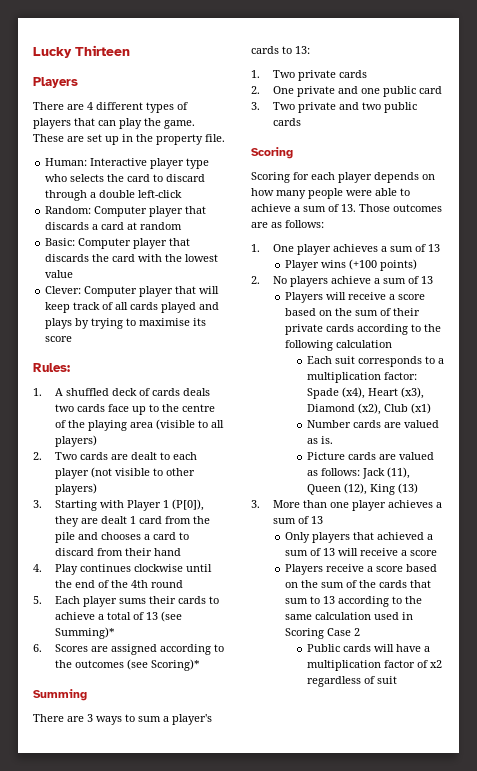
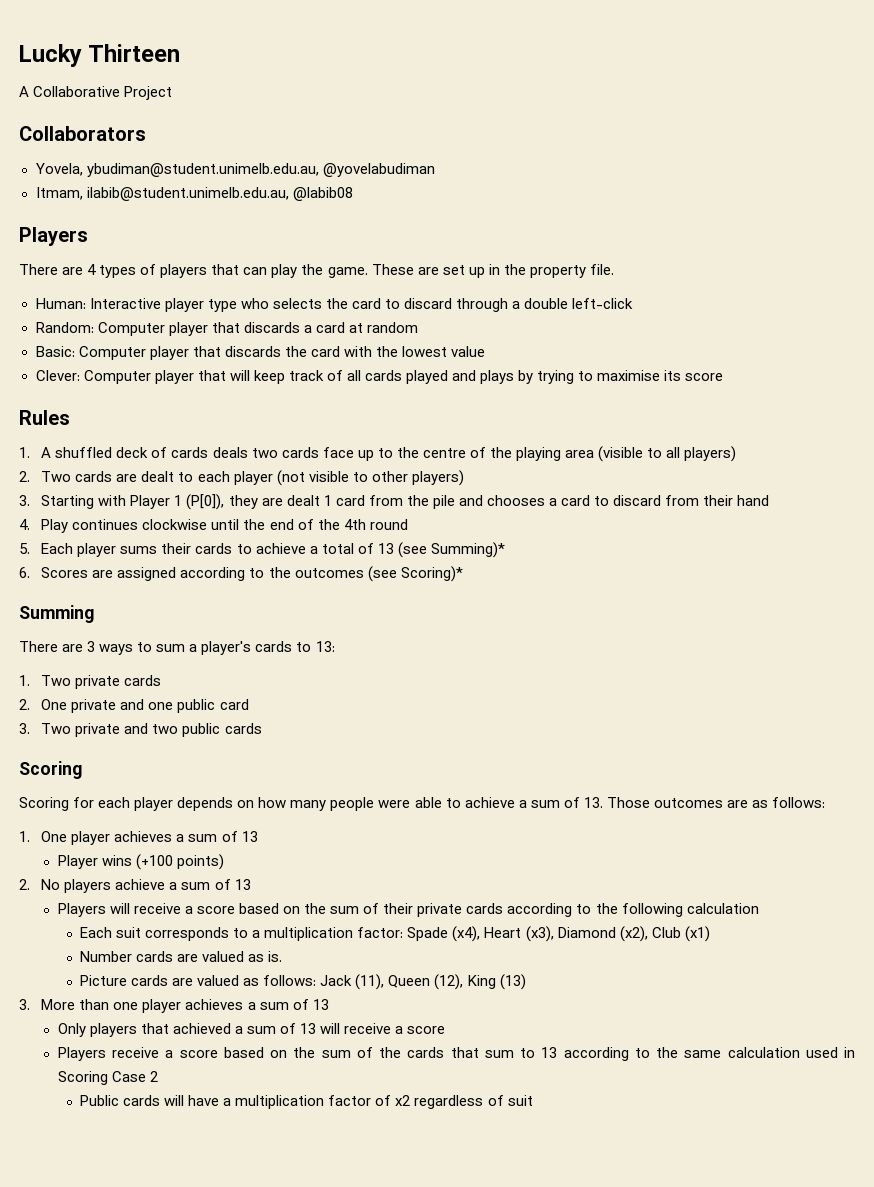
+ A Collaborative Project
+ Collaborators
+ Yovela, ybudiman@student.unimelb.edu.au, @yovelabudiman
+ Itmam, ilabib@student.unimelb.edu.au, @labib08
- There are 4 different types of players that can play the game.
+ There are 4 types of players that can play the game.
- Rules:
+ Rules

